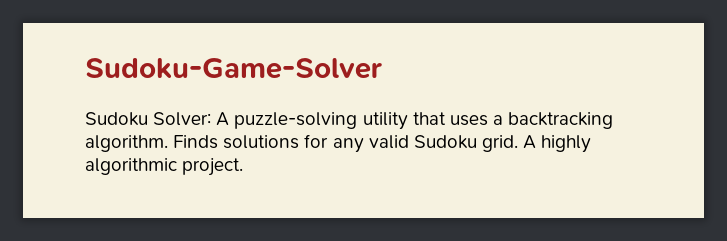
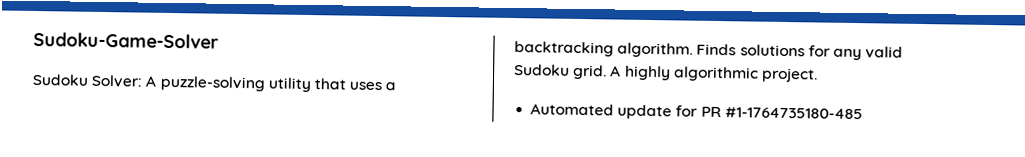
+ Automated update for PR #1-1764735180-485

